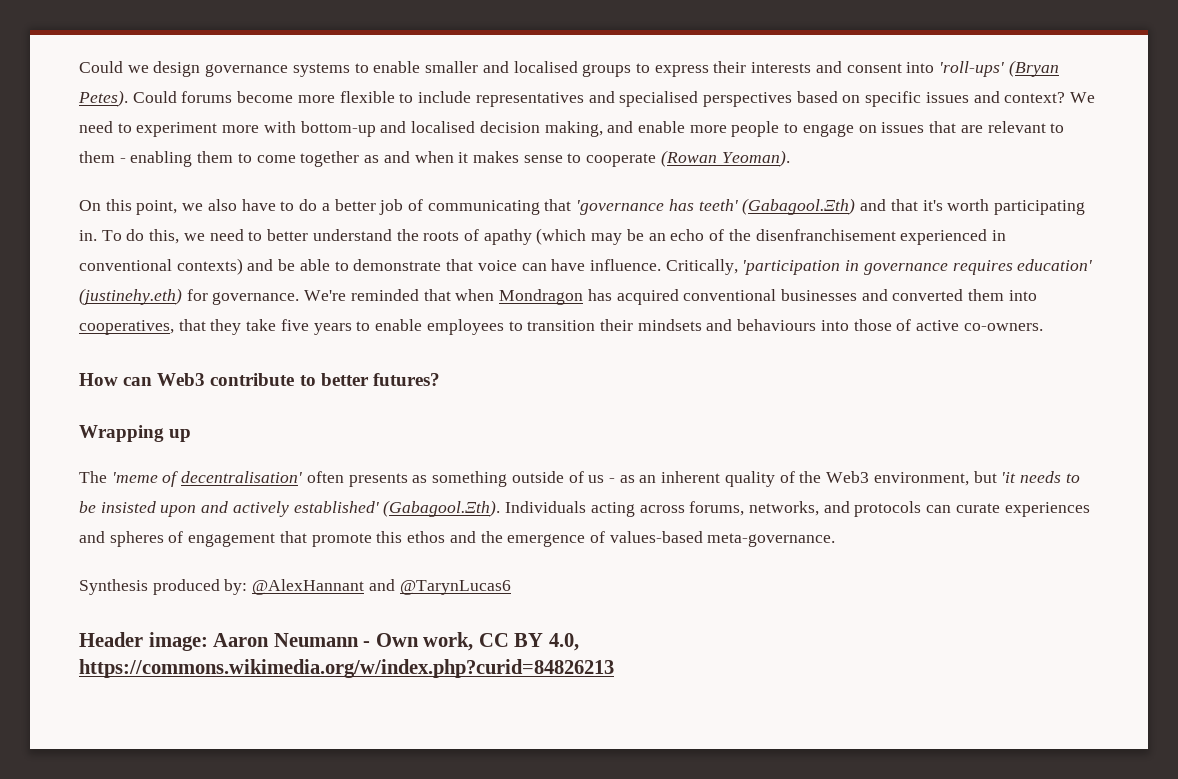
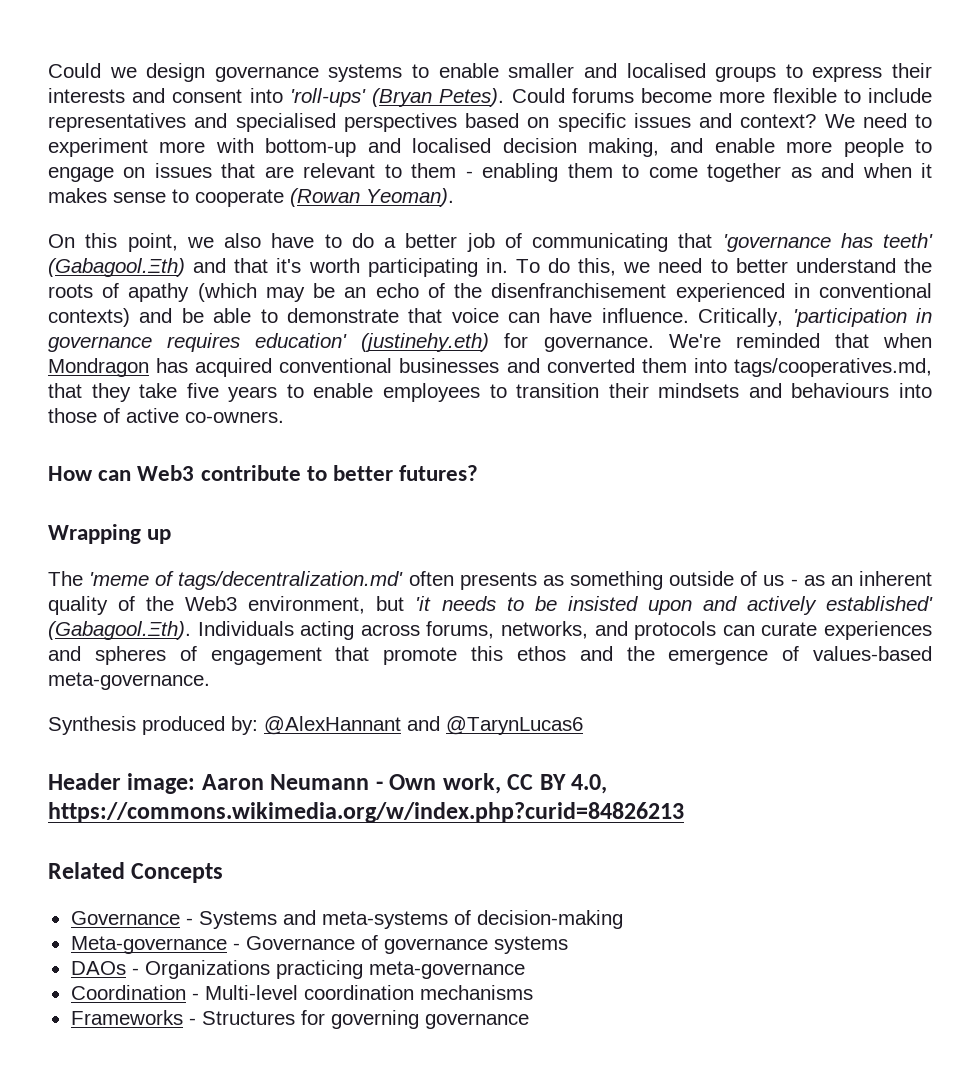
- We're reminded that when Mondragon has acquired conventional businesses and converted them into cooperatives, that they take five years to enable employees to transition their mindsets and behaviours into those of active co-owners.
+ We're reminded that when Mondragon has acquired conventional businesses and converted them into tags/cooperatives.md, that they take five years to enable employees to transition their mindsets and behaviours into those of active co-owners.
- The 'meme of decentralisation' often presents as something outside of us - as an inherent quality of the Web3 environment, but 'it needs to be insisted upon and actively established' (Gabagool.Ξth). Individuals acting across forums, networks, and protocols can curate experiences and spheres of engagement that promote this ethos and the emergence of values-based meta-governance.
+ The 'meme of tags/decentralization.md' often presents as something outside of us - as an inherent quality of the Web3 environment, but 'it needs to be insisted upon and actively established' (Gabagool.Ξth). Individuals acting across forums, networks, and protocols can curate experiences and spheres of engagement that promote this ethos and the emergence of values-based meta-governance.
+ Related Concepts
+ Governance - Systems and meta-systems of decision-making
+ Meta-governance - Governance of governance systems
+ DAOs - Organizations practicing meta-governance
+ Coordination - Multi-level coordination mechanisms
+ Frameworks - Structures for governing governance

